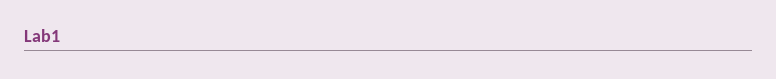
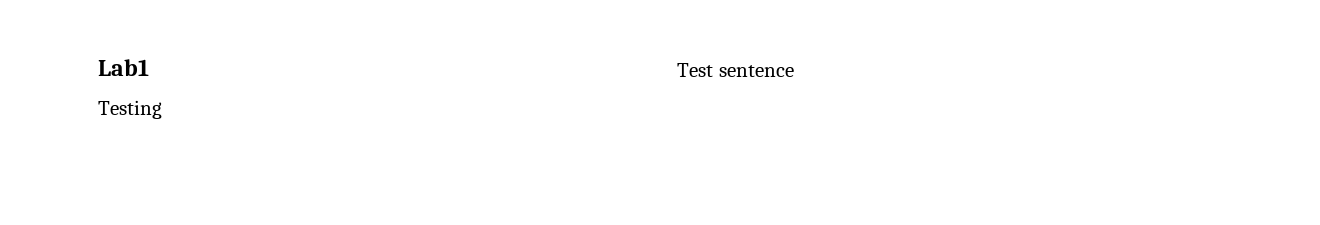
+ Testing
+ Test sentence

